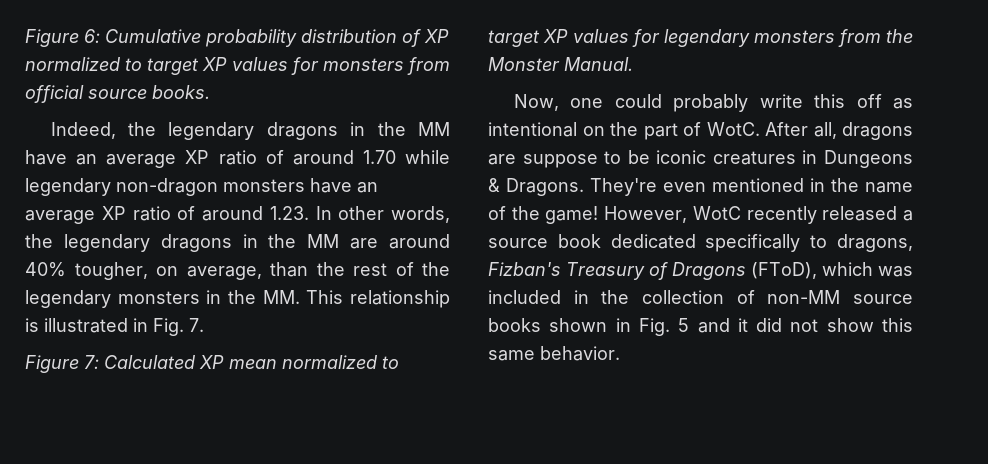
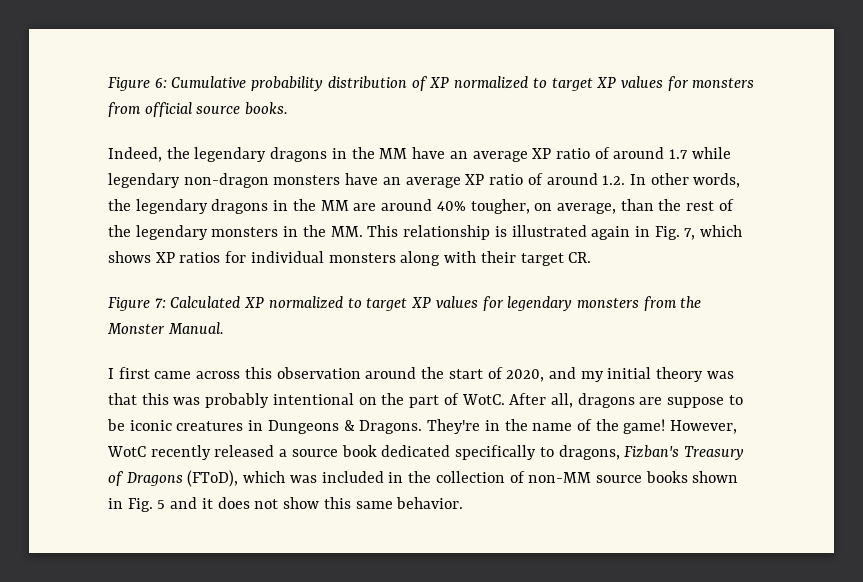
- Indeed, the legendary dragons in the MM have an average XP ratio of around 1.70 while legendary non-dragon monsters have an average XP ratio of around 1.23. In other words, the legendary dragons in the MM are around 40% tougher, on average, than the rest of the legendary monsters in the MM. This relationship is illustrated in Fig. 7.
+ Indeed, the legendary dragons in the MM have an average XP ratio of around 1.7 while legendary non-dragon monsters have an average XP ratio of around 1.2. In other words, the legendary dragons in the MM are around 40% tougher, on average, than the rest of the legendary monsters in the MM. This relationship is illustrated again in Fig. 7, which shows XP ratios for individual monsters along with their target CR.
- Figure 7: Calculated XP mean normalized to target XP values for legendary monsters from the Monster Manual.
+ Figure 7: Calculated XP normalized to target XP values for legendary monsters from the Monster Manual.
- Now, one could probably write this off as intentional on the part of WotC.
+ I first came across this observation around the start of 2020, and my initial theory was that this was probably intentional on the part of WotC.
- They're even mentioned in the name of the game!
+ They're in the name of the game!
- However, WotC recently released a source book dedicated specifically to dragons, Fizban's Treasury of Dragons (FToD), which was included in the collection of non-MM source books shown in Fig. 5 and it did not show this same behavior.
+ However, WotC recently released a source book dedicated specifically to dragons, Fizban's Treasury of Dragons (FToD), which was included in the collection of non-MM source books shown in Fig. 5 and it does not show this same behavior.

